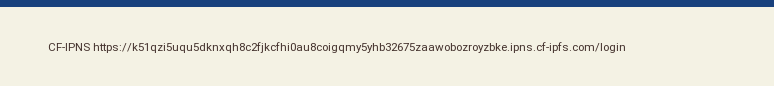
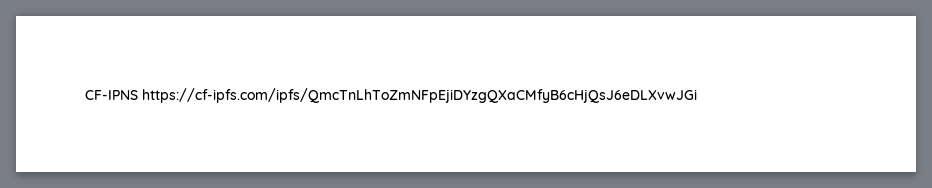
- CF-IPNS https://k51qzi5uqu5dknxqh8c2fjkcfhi0au8coigqmy5yhb32675zaawobozroyzbke.ipns.cf-ipfs.com/login
+ CF-IPNS https://cf-ipfs.com/ipfs/QmcTnLhToZmNFpEjiDYzgQXaCMfyB6cHjQsJ6eDLXvwJGi

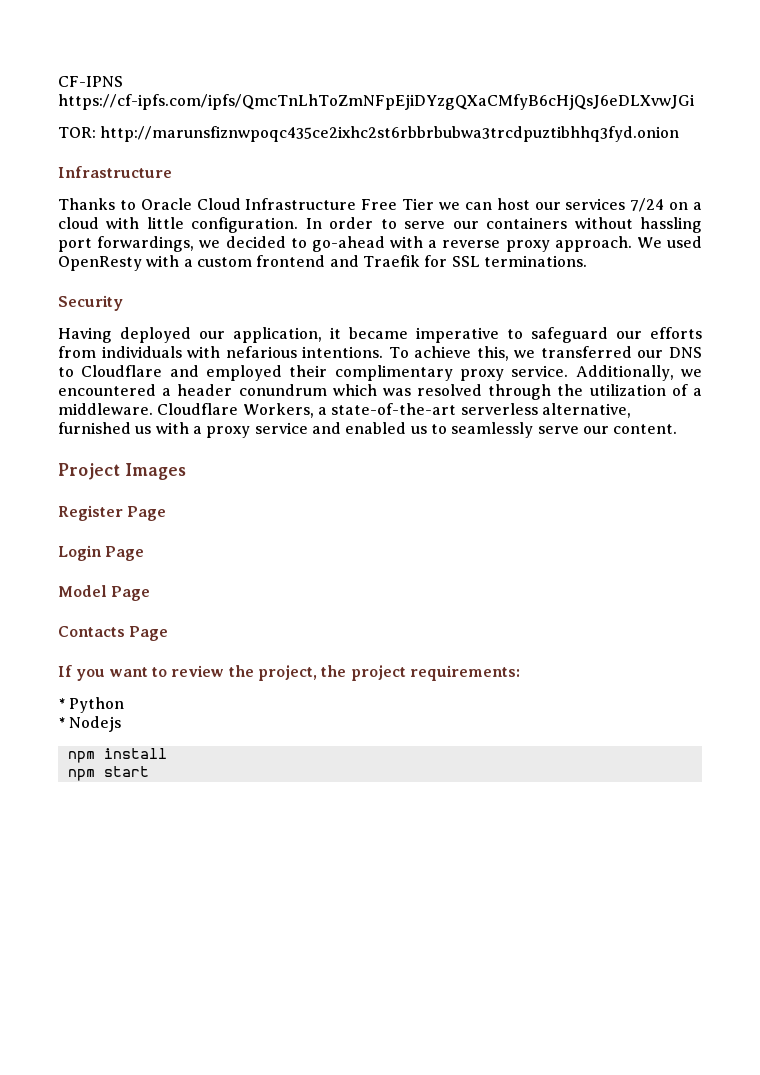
+ TOR: http://marunsfiznwpoqc435ce2ixhc2st6rbbrbubwa3trcdpuztibhhq3fyd.onion
+ Infrastructure
+ Thanks to Oracle Cloud Infrastructure Free Tier we can host our services 7/24 on a cloud with little configuration. In order to serve our containers without hassling port forwardings, we decided to go-ahead with a reverse proxy approach. We used OpenResty with a custom frontend and Traefik for SSL terminations.
+ Security
+ Having deployed our application, it became imperative to safeguard our efforts from individuals with nefarious intentions. To achieve this, we transferred our DNS to Cloudflare and employed their complimentary proxy service. Additionally, we encountered a header conundrum which was resolved through the utilization of a middleware. Cloudflare Workers, a state-of-the-art serverless alternative, furnished us with a proxy service and enabled us to seamlessly serve our content.
+ Project Images
+ Register Page
+ Login Page
+ Model Page
+ Contacts Page
+ If you want to review the project, the project requirements:
+ * Python
+ * Nodejs
+ npm install
+ npm start

